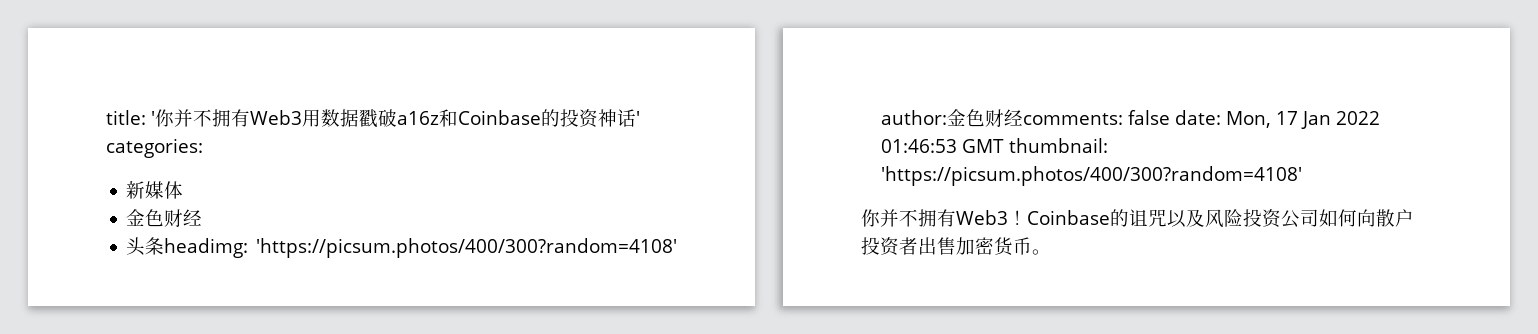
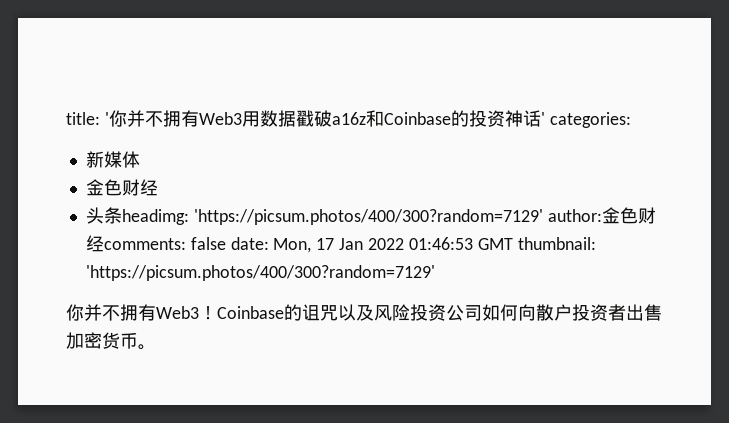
- 头条headimg: 'https://picsum.photos/400/300?random=4108' author:金色财经comments: false date: Mon, 17 Jan 2022 01:46:53 GMT thumbnail: 'https://picsum.photos/400/300?random=4108'
+ 头条headimg: 'https://picsum.photos/400/300?random=7129' author:金色财经comments: false date: Mon, 17 Jan 2022 01:46:53 GMT thumbnail: 'https://picsum.photos/400/300?random=7129'

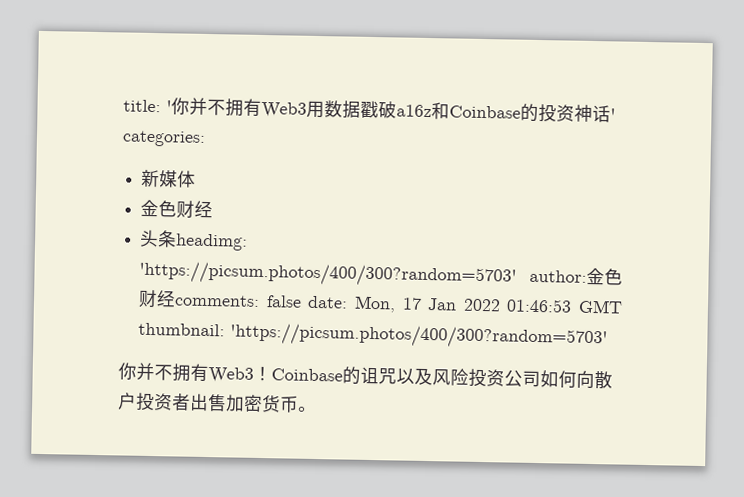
- 头条headimg: 'https://picsum.photos/400/300?random=7129' author:金色财经comments: false date: Mon, 17 Jan 2022 01:46:53 GMT thumbnail: 'https://picsum.photos/400/300?random=7129'
+ 头条headimg: 'https://picsum.photos/400/300?random=5703' author:金色财经comments: false date: Mon, 17 Jan 2022 01:46:53 GMT thumbnail: 'https://picsum.photos/400/300?random=5703'

